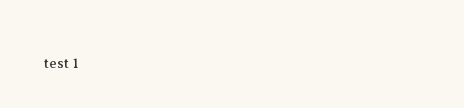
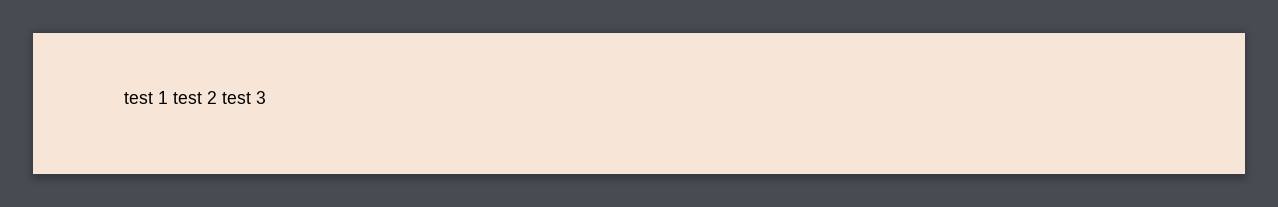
- test 1
+ test 1 test 2 test 3

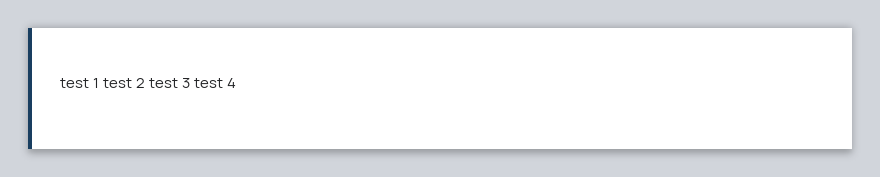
- test 1 test 2 test 3
+ test 1 test 2 test 3 test 4

